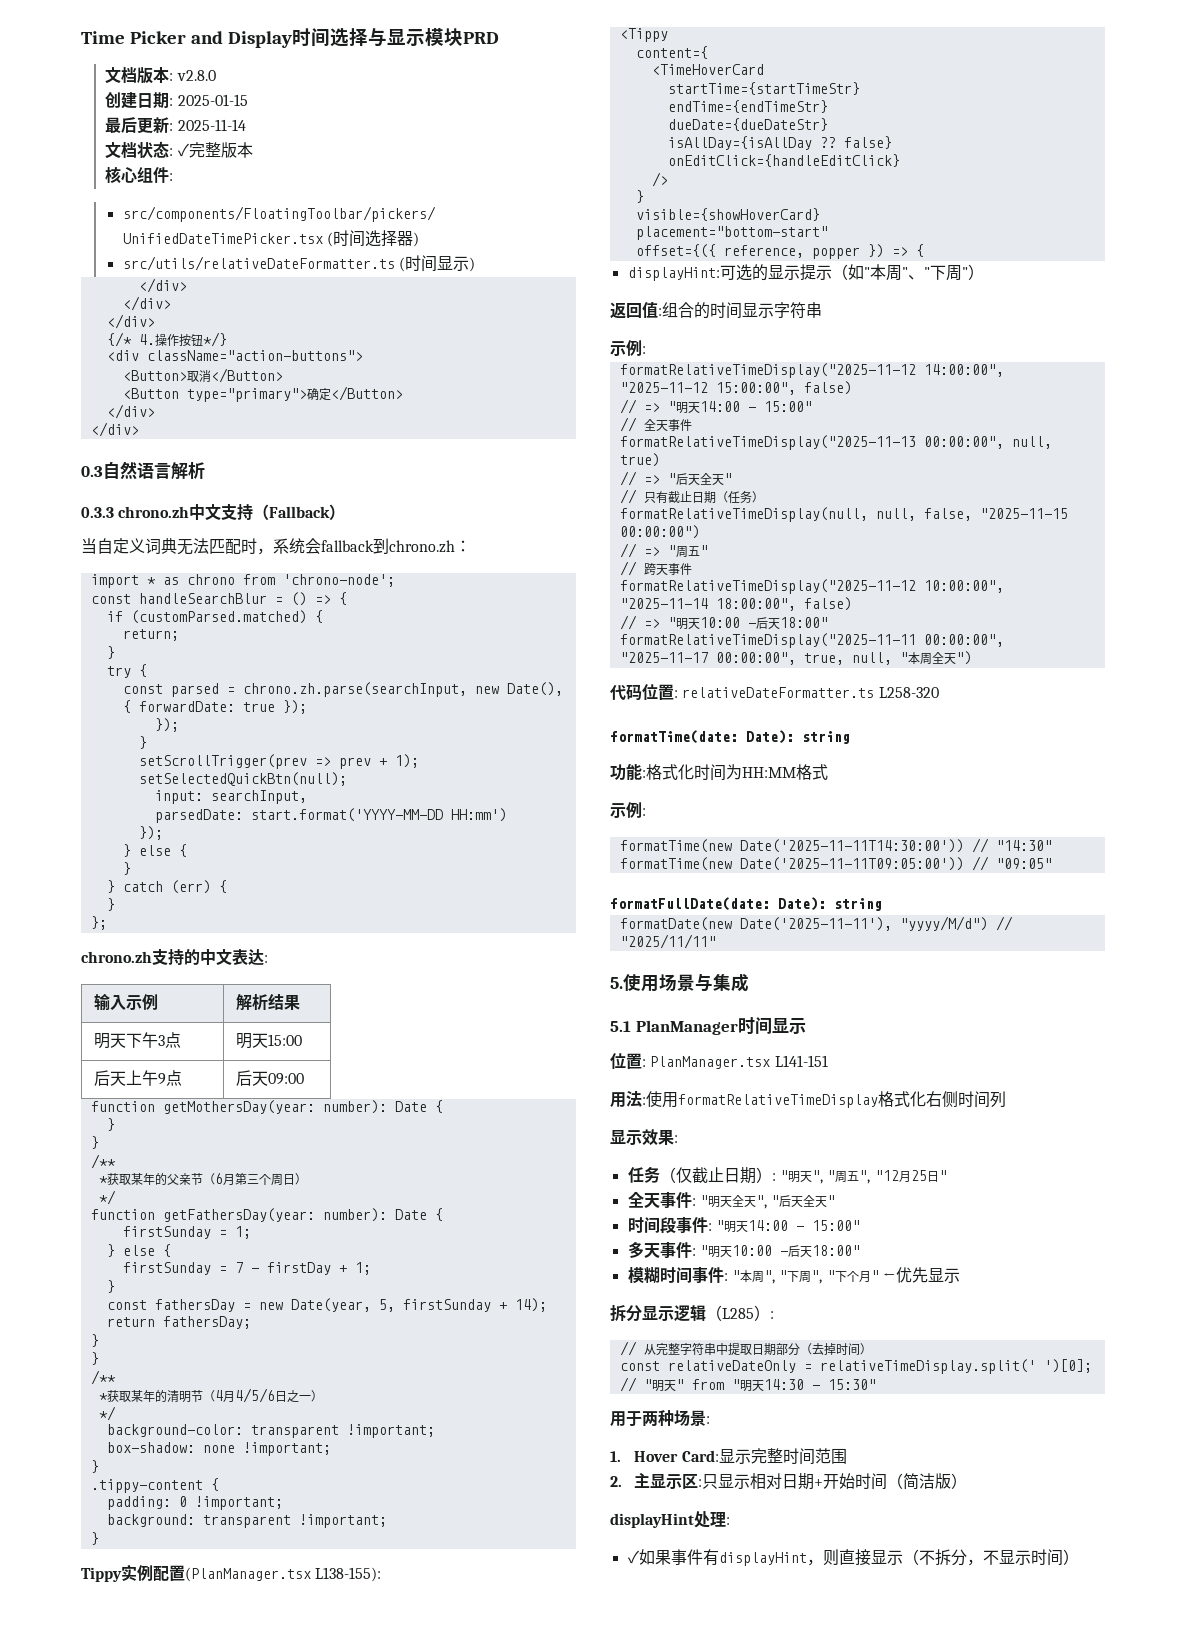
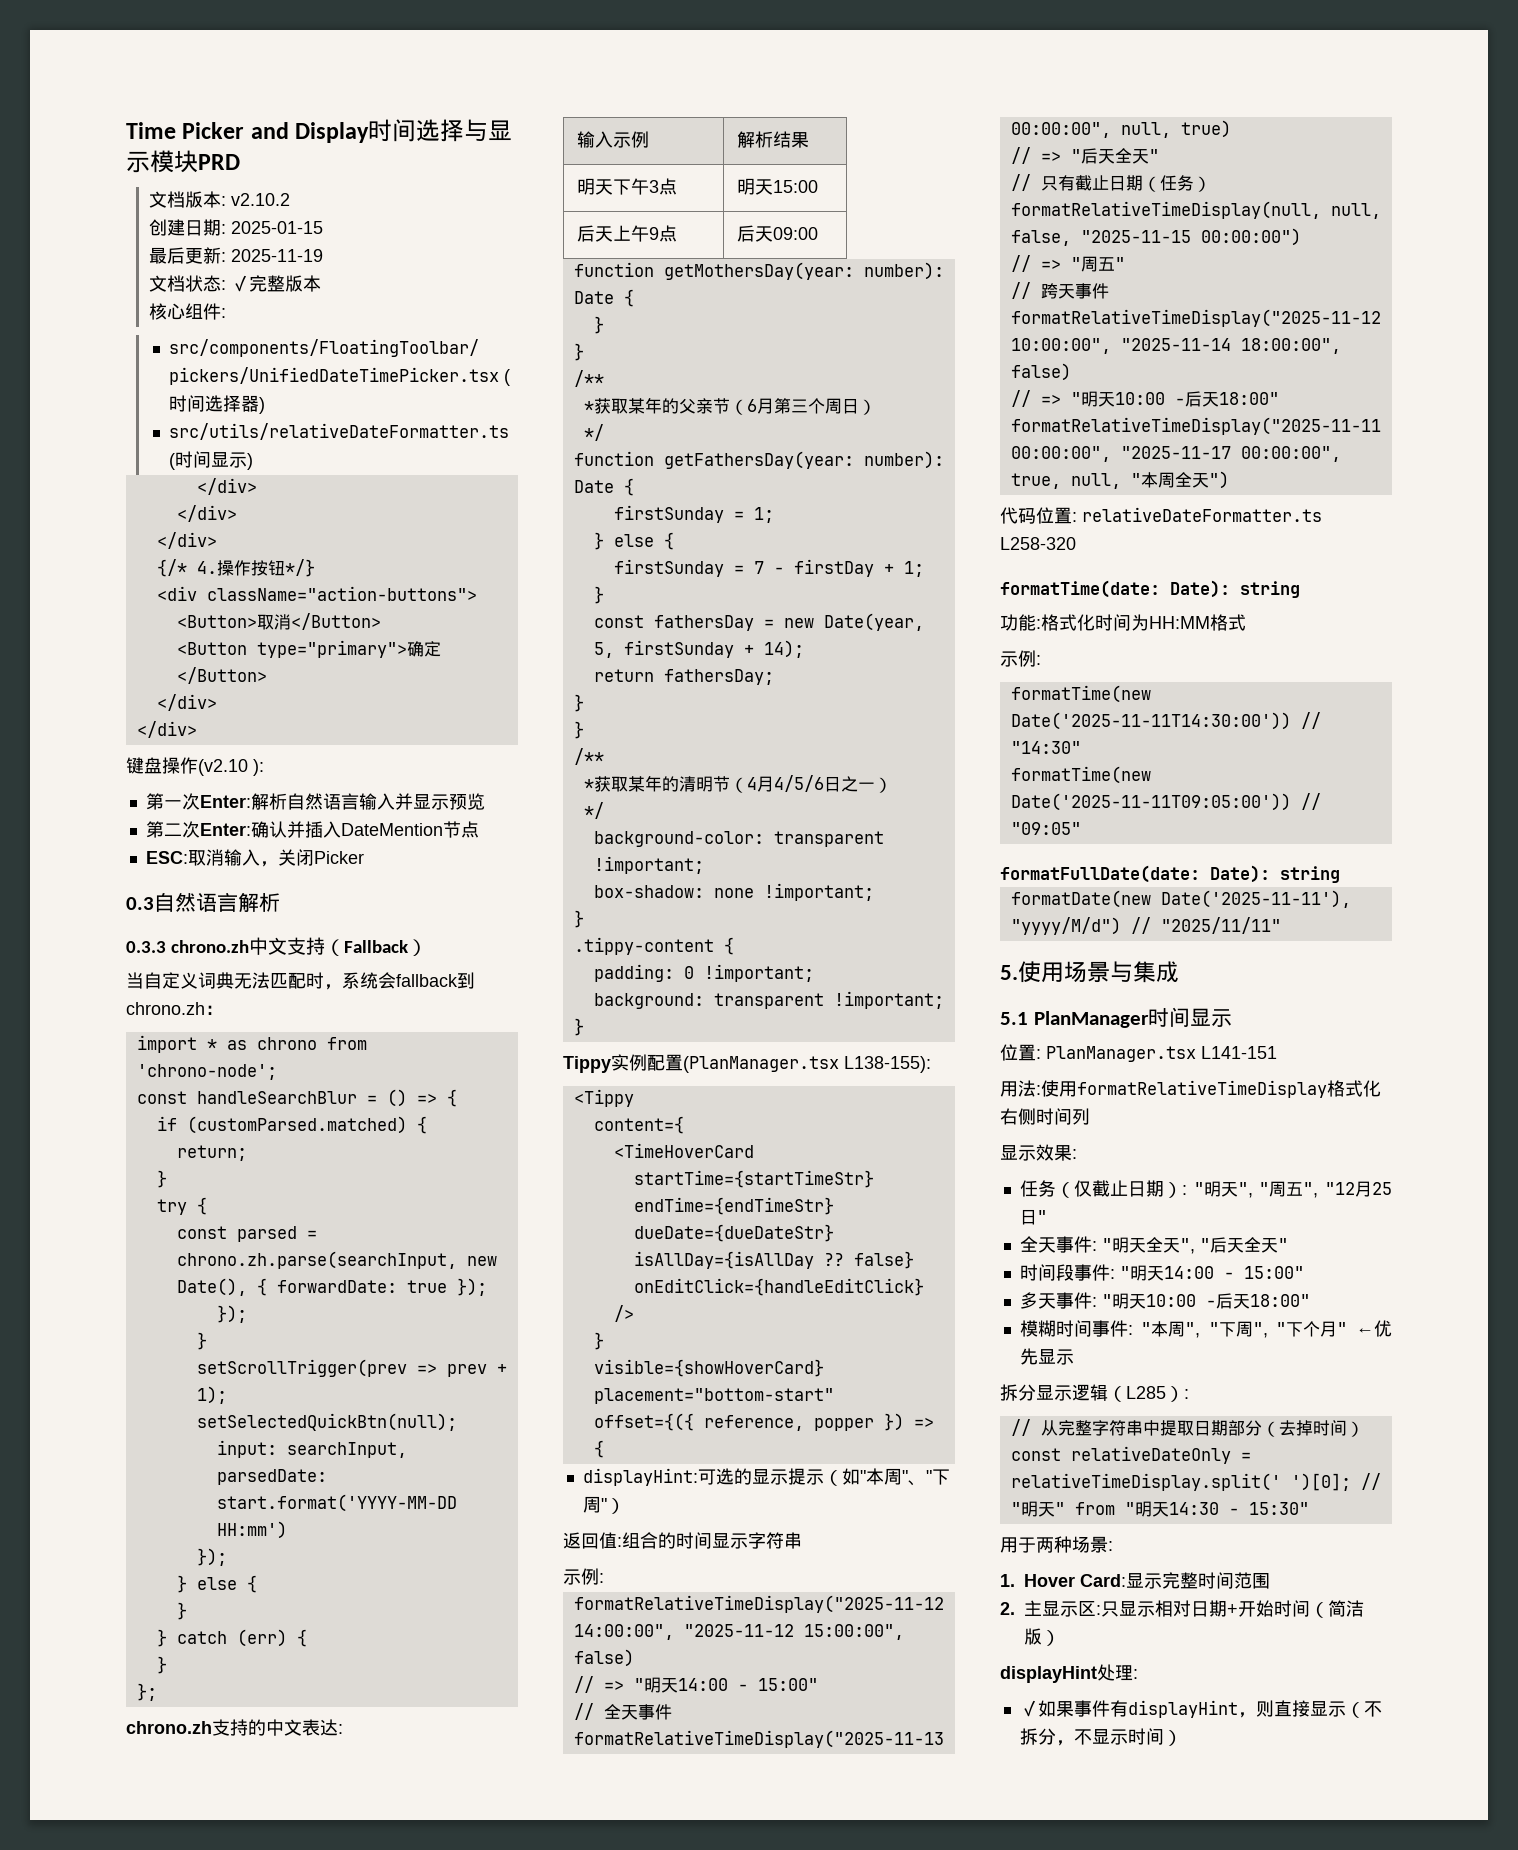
- 文档版本: v2.8.0
+ 文档版本: v2.10.2
- 最后更新: 2025-11-14
+ 最后更新: 2025-11-19
+ 键盘操作(v2.10 ):
+ 第一次Enter:解析自然语言输入并显示预览
+ 第二次Enter:确认并插入DateMention节点
+ ESC:取消输入，关闭Picker

